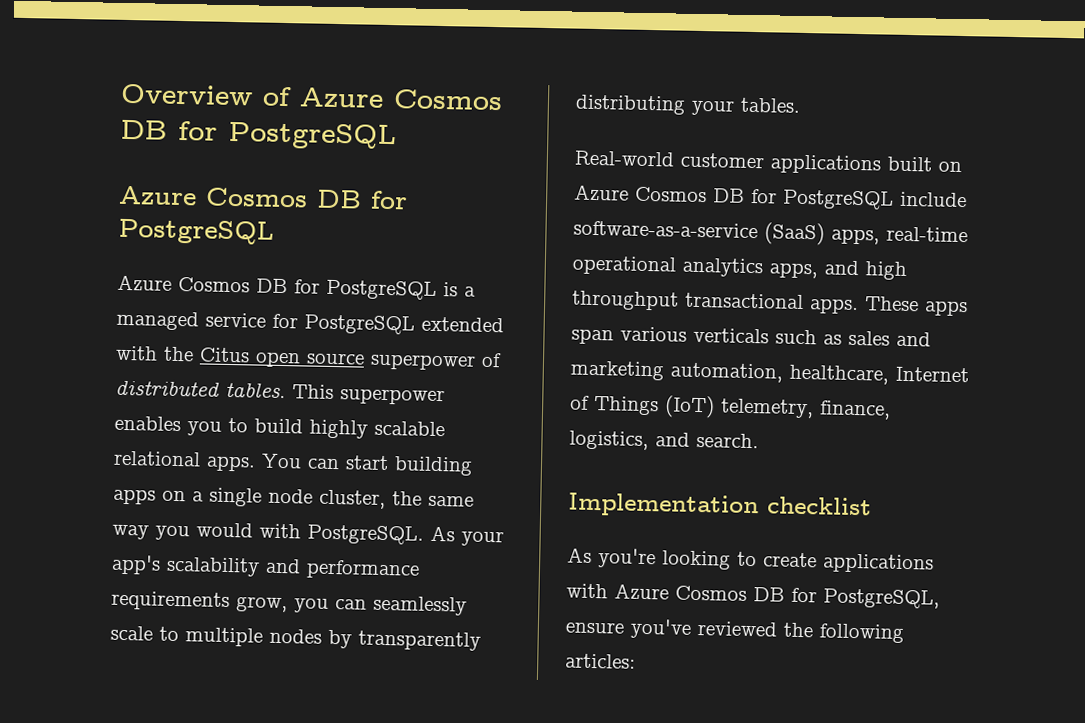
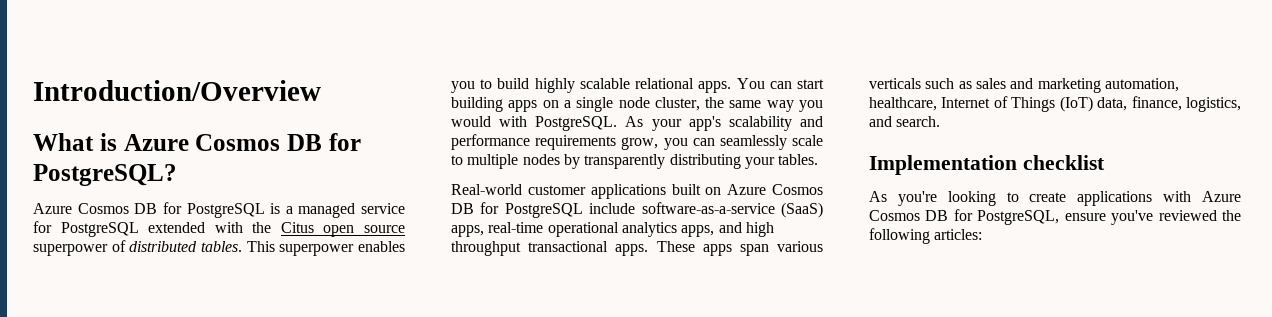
- Overview of Azure Cosmos DB for PostgreSQL
- Azure Cosmos DB for PostgreSQL
+ Introduction/Overview
+ What is Azure Cosmos DB for PostgreSQL?
- These apps span various verticals such as sales and marketing automation, healthcare, Internet of Things (IoT) telemetry, finance, logistics, and search.
+ These apps span various verticals such as sales and marketing automation, healthcare, Internet of Things (IoT) data, finance, logistics, and search.

